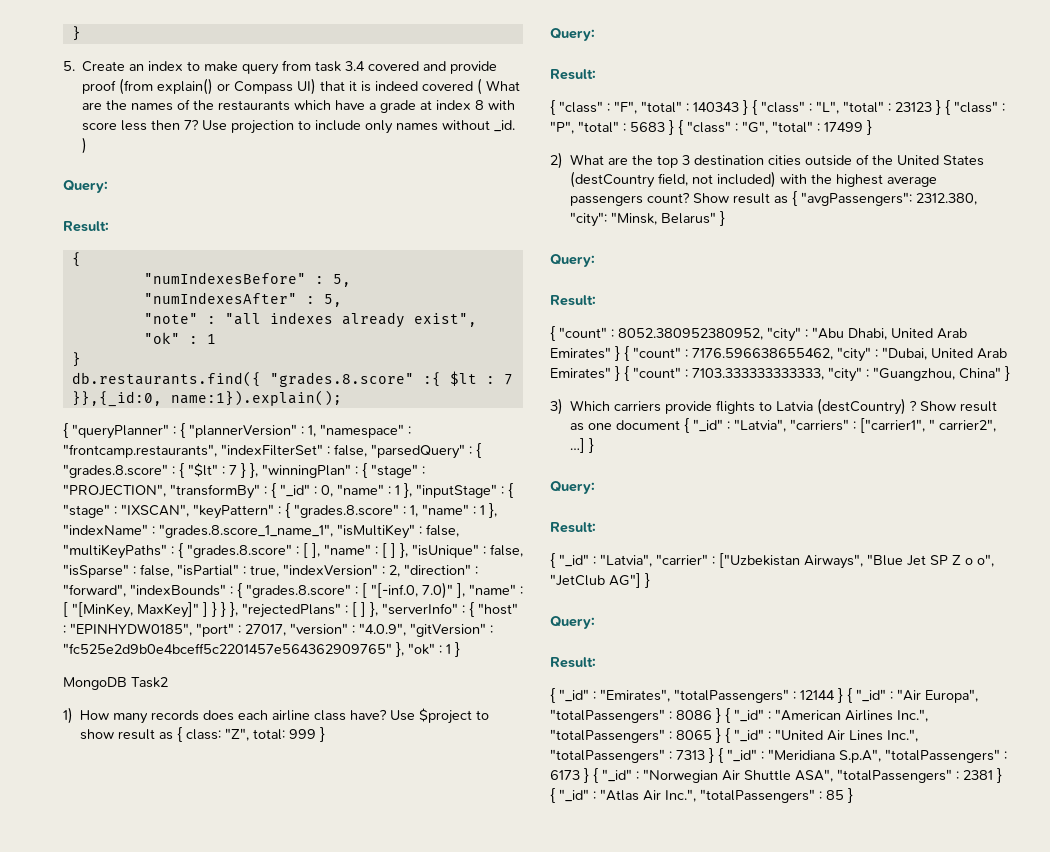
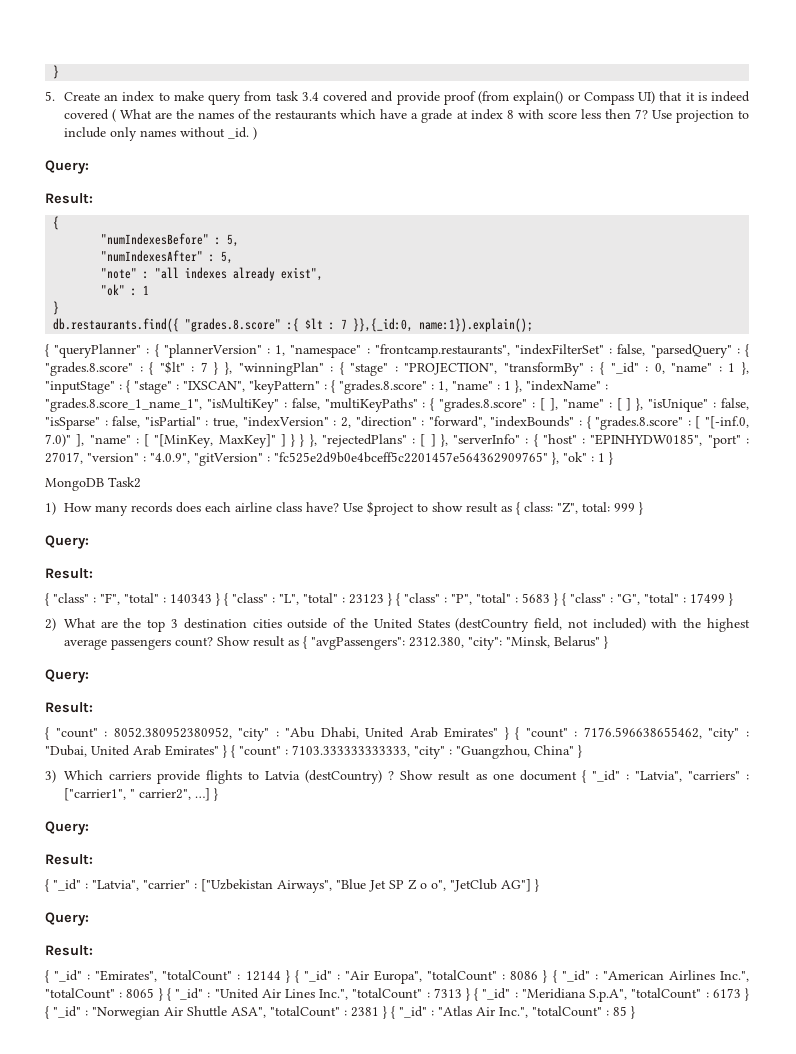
- "Emirates", "totalPassengers" :
+ "Emirates", "totalCount" :
- "Air Europa", "totalPassengers" :
+ "Air Europa", "totalCount" :
- "American Airlines Inc.", "totalPassengers" :
+ "American Airlines Inc.", "totalCount" :
- "United Air Lines Inc.", "totalPassengers" :
+ "United Air Lines Inc.", "totalCount" :
- "Meridiana S.p.A", "totalPassengers" :
+ "Meridiana S.p.A", "totalCount" :
- "Norwegian Air Shuttle ASA", "totalPassengers" :
+ "Norwegian Air Shuttle ASA", "totalCount" :
- "Atlas Air Inc.", "totalPassengers" :
+ "Atlas Air Inc.", "totalCount" :

